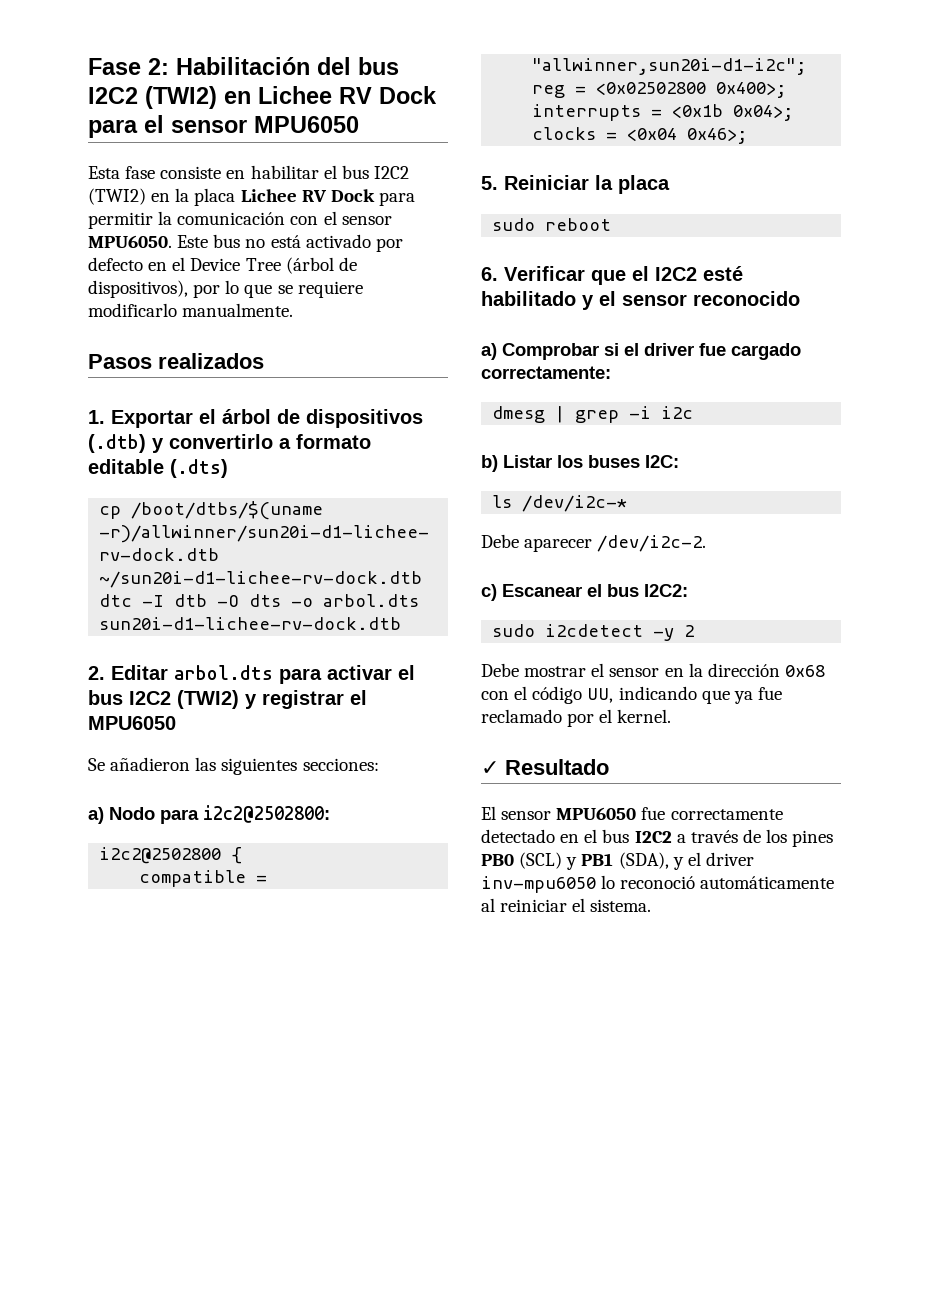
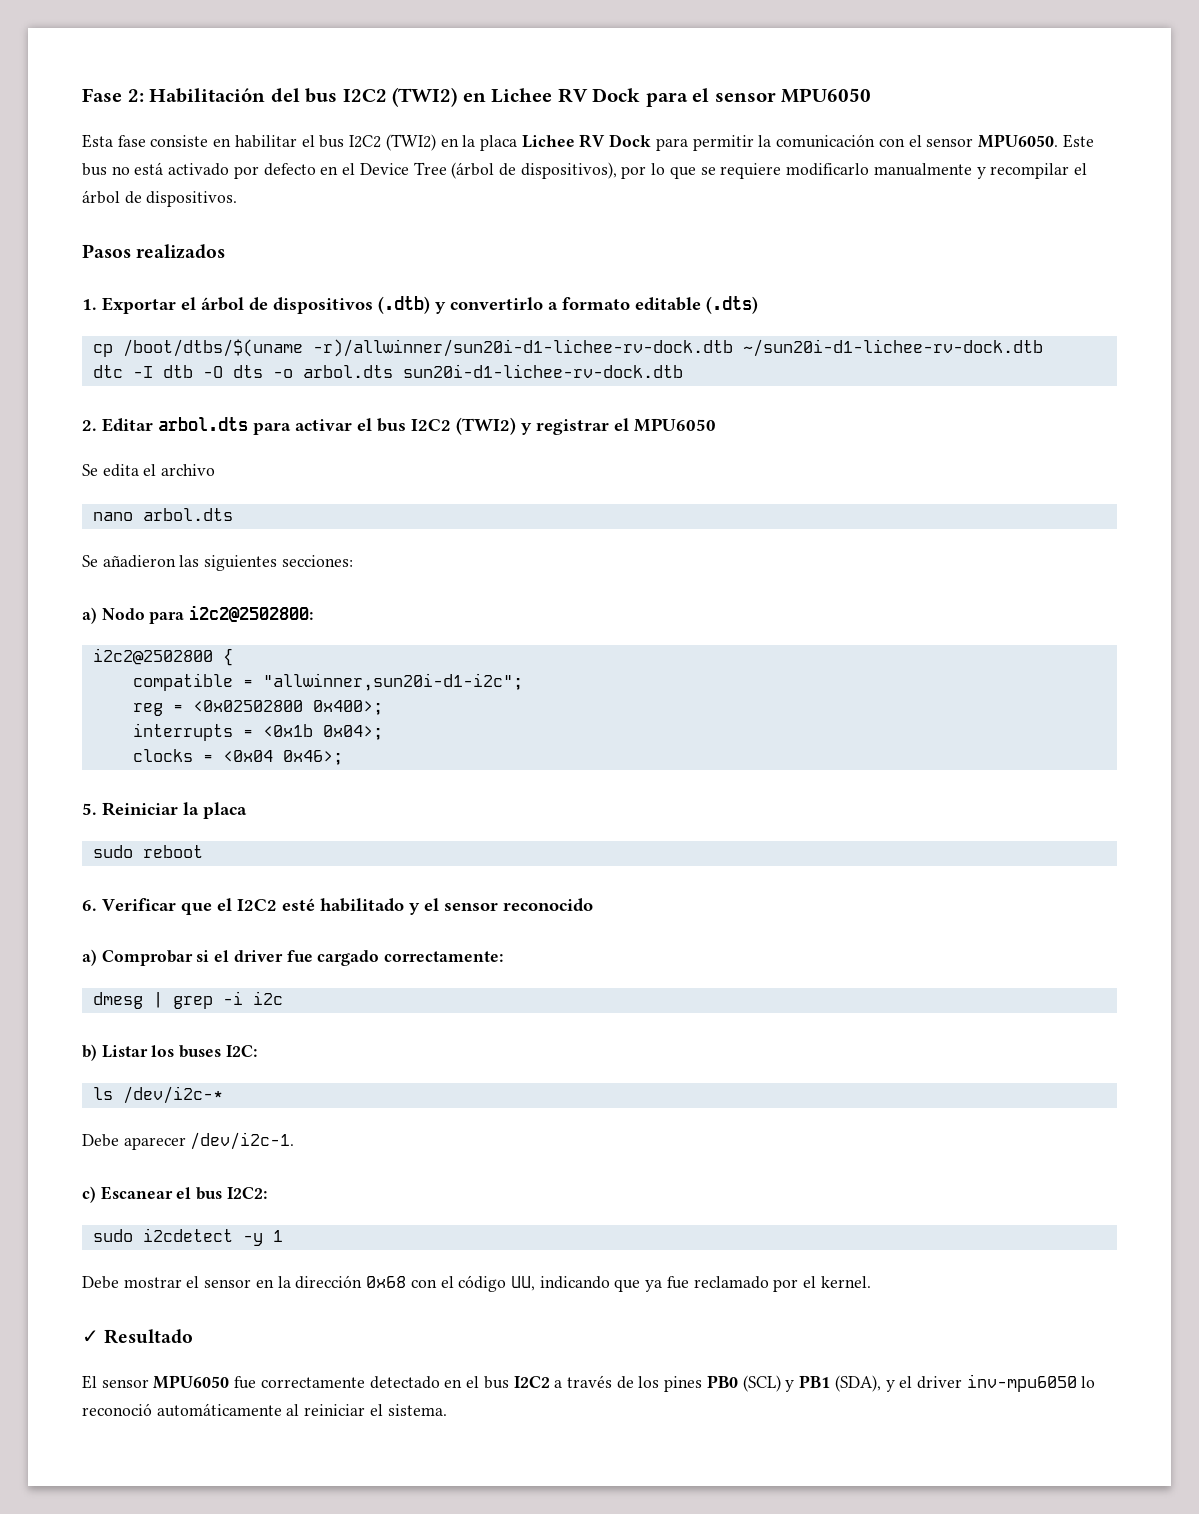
- Este bus no está activado por defecto en el Device Tree (árbol de dispositivos), por lo que se requiere modificarlo manualmente.
+ Este bus no está activado por defecto en el Device Tree (árbol de dispositivos), por lo que se requiere modificarlo manualmente y recompilar el árbol de dispositivos.
+ Se edita el archivo
+ nano arbol.dts
- Debe aparecer /dev/i2c-2.
+ Debe aparecer /dev/i2c-1.
- sudo i2cdetect -y 2
+ sudo i2cdetect -y 1

